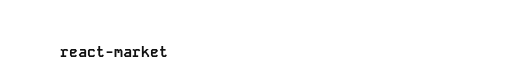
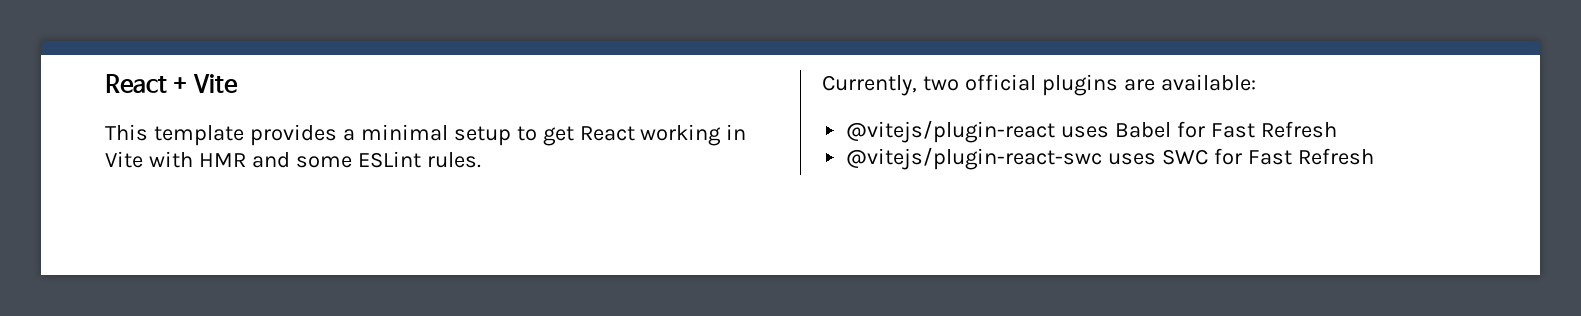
- react-market
+ React + Vite
+ This template provides a minimal setup to get React working in Vite with HMR and some ESLint rules.
+ Currently, two official plugins are available:
+ @vitejs/plugin-react uses Babel for Fast Refresh
+ @vitejs/plugin-react-swc uses SWC for Fast Refresh

